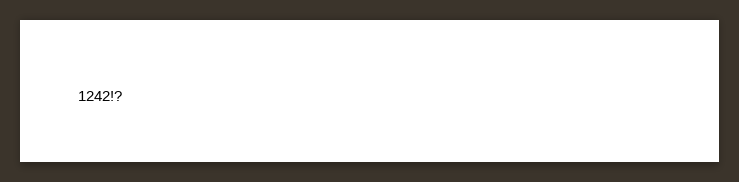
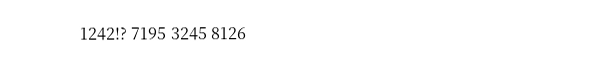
+ 7195 3245 8126

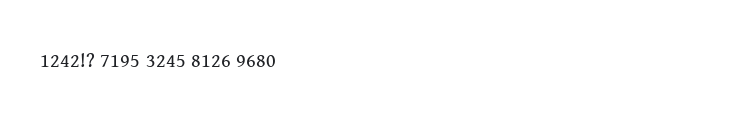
- 7195 3245 8126
+ 7195 3245 8126 9680

